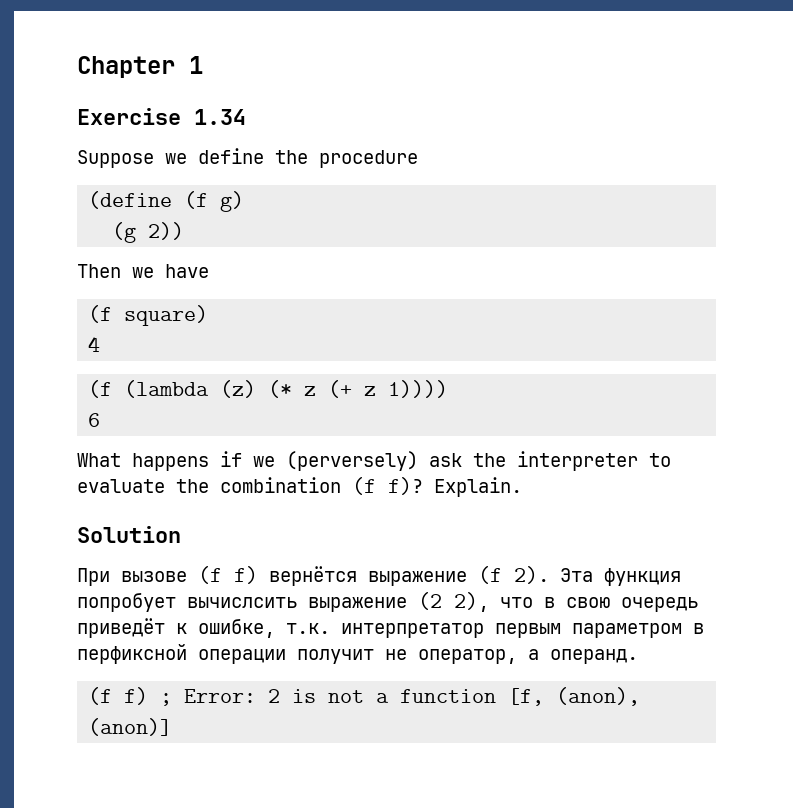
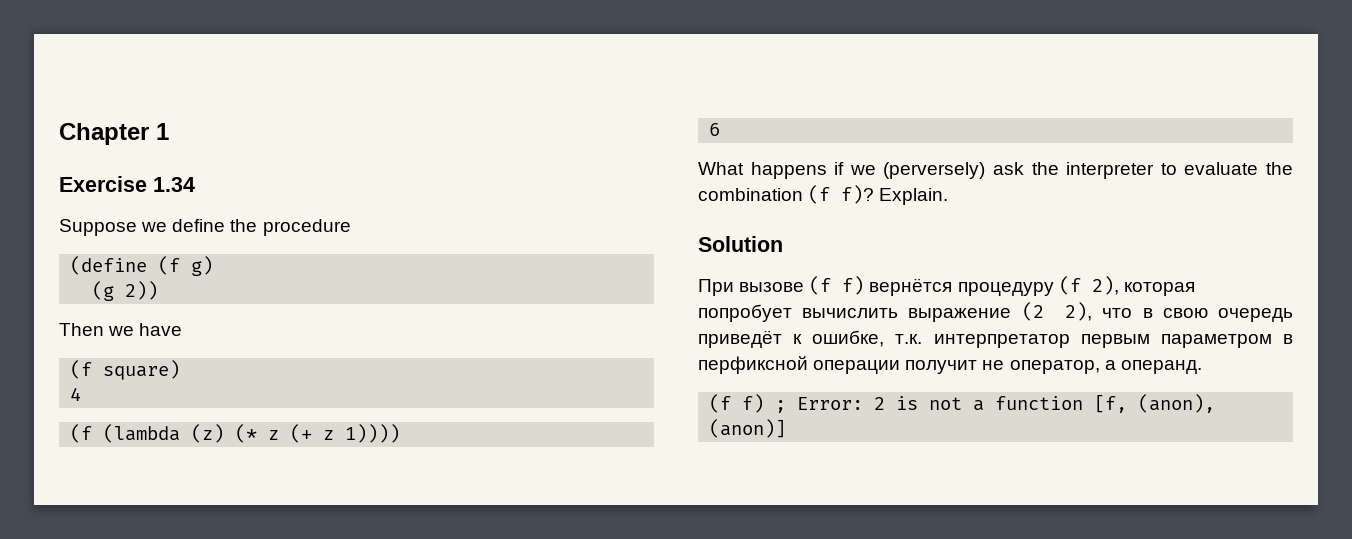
- При вызове (f f) вернётся выражение (f 2). Эта функция попробует вычислсить выражение (2 2), что в свою очередь приведёт к ошибке, т.к. интерпретатор первым параметром в перфиксной операции получит не оператор, а операнд.
+ При вызове (f f) вернётся процедуру (f 2), которая попробует вычислить выражение (2 2), что в свою очередь приведёт к ошибке, т.к. интерпретатор первым параметром в перфиксной операции получит не оператор, а операнд.

